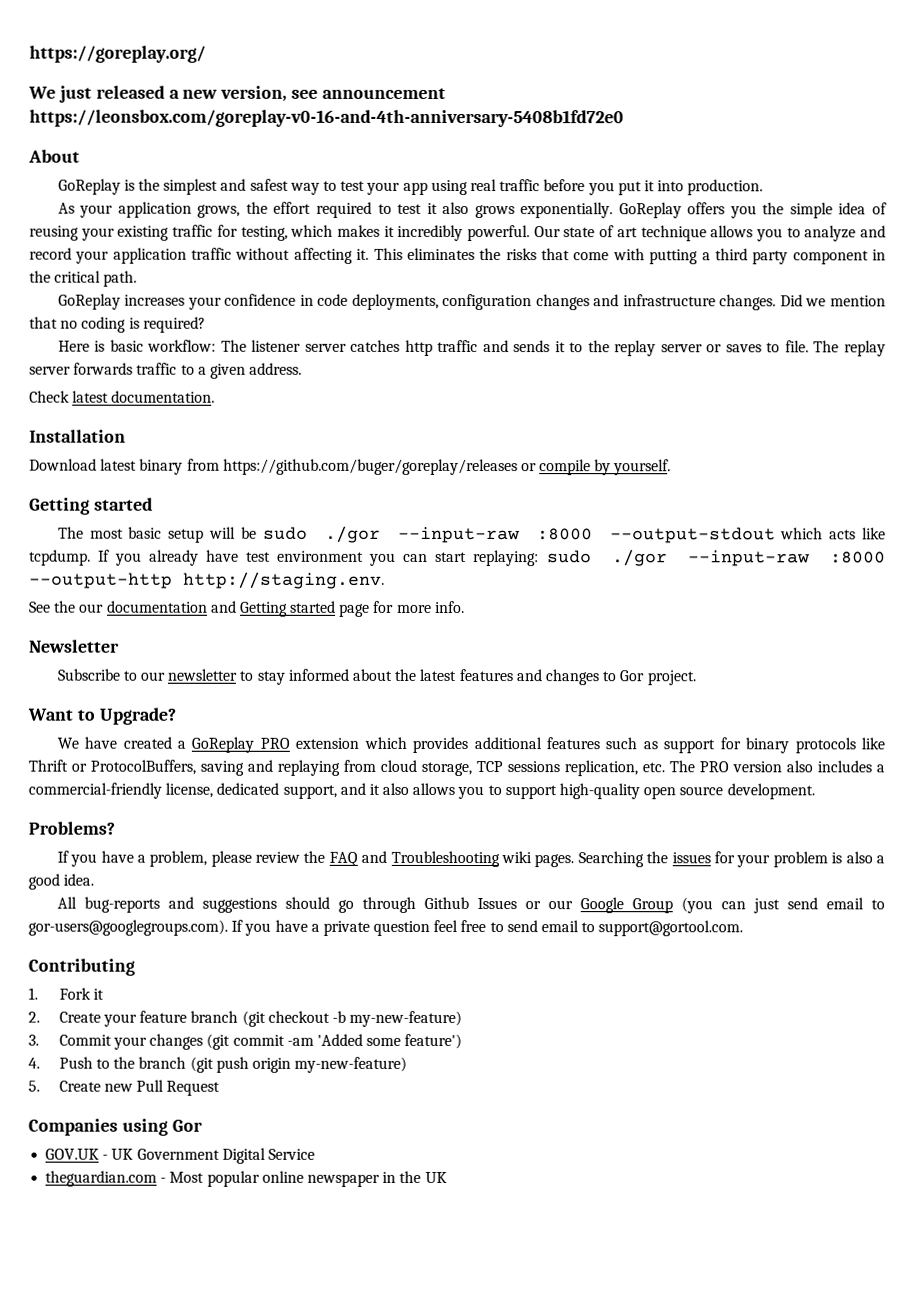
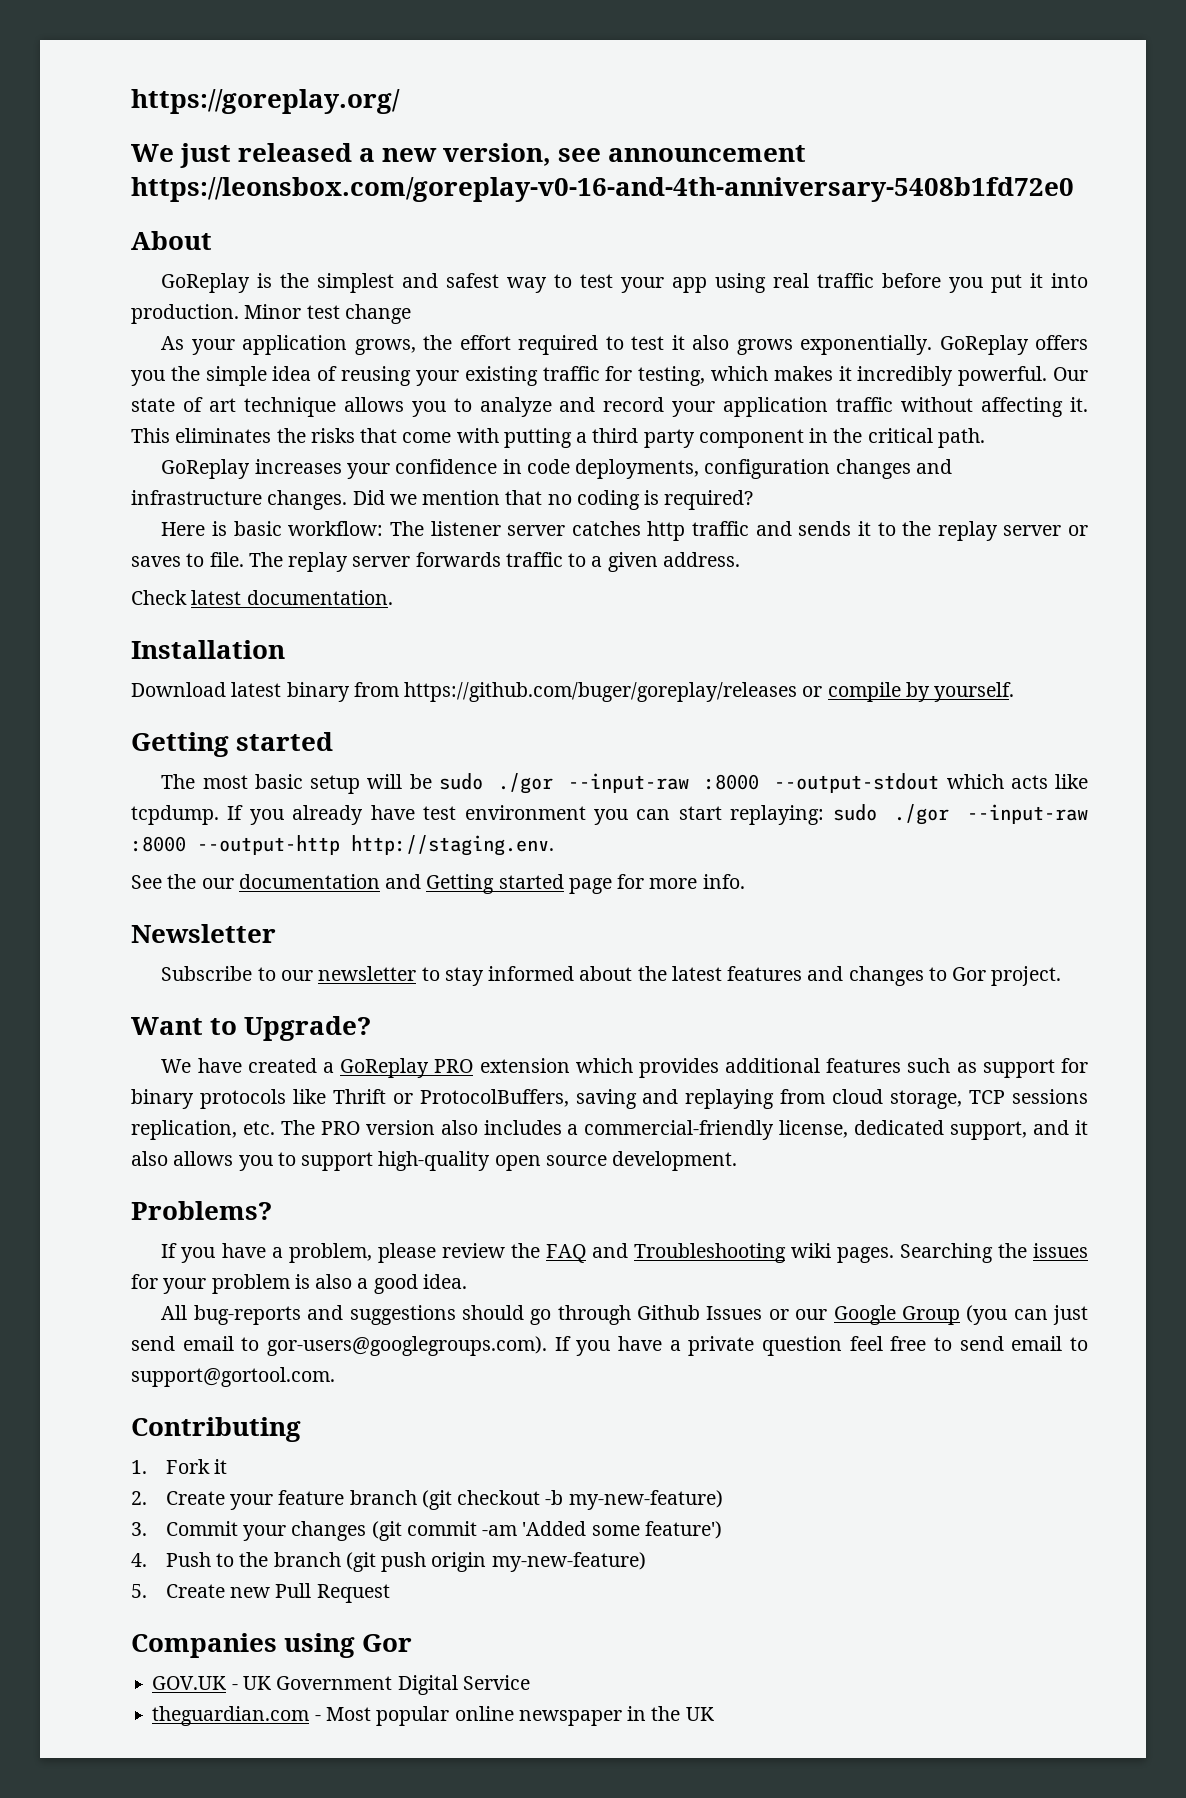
+ Minor test change

